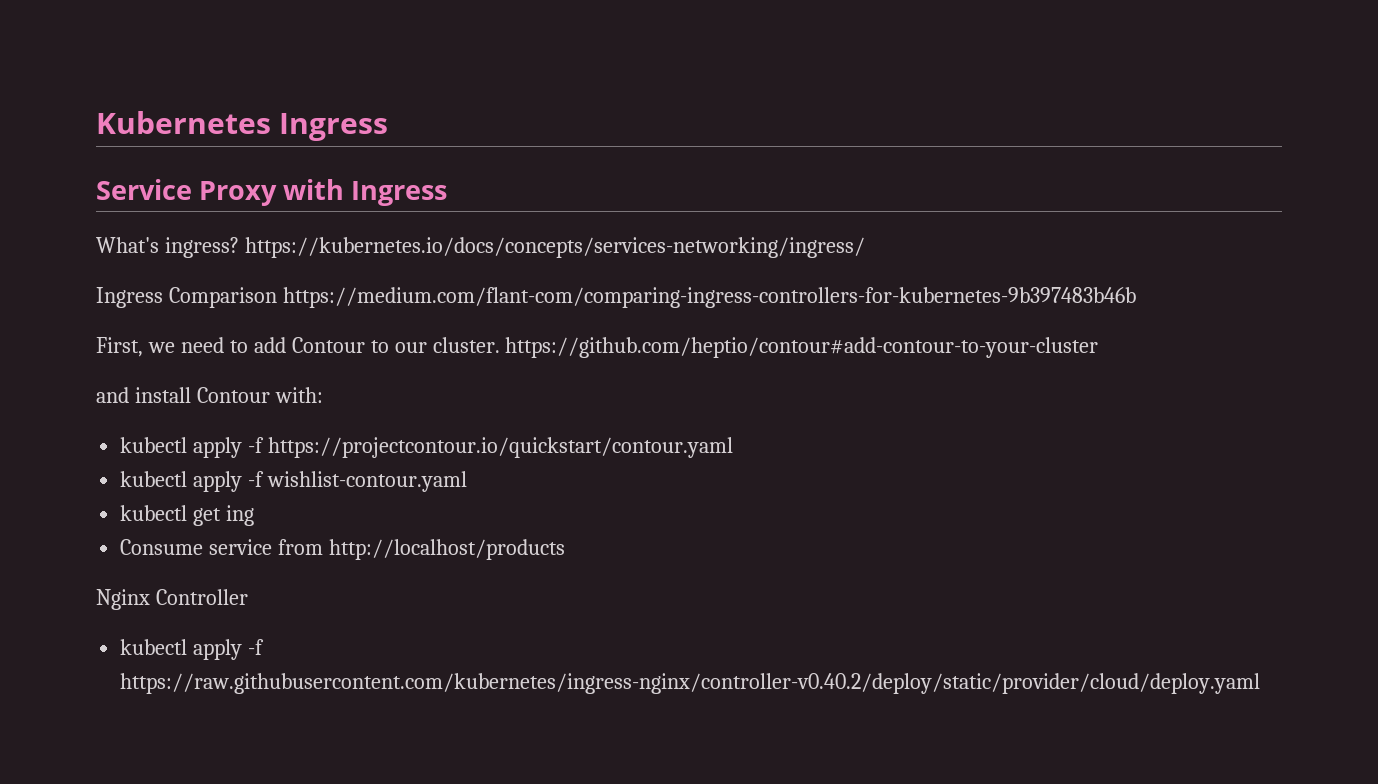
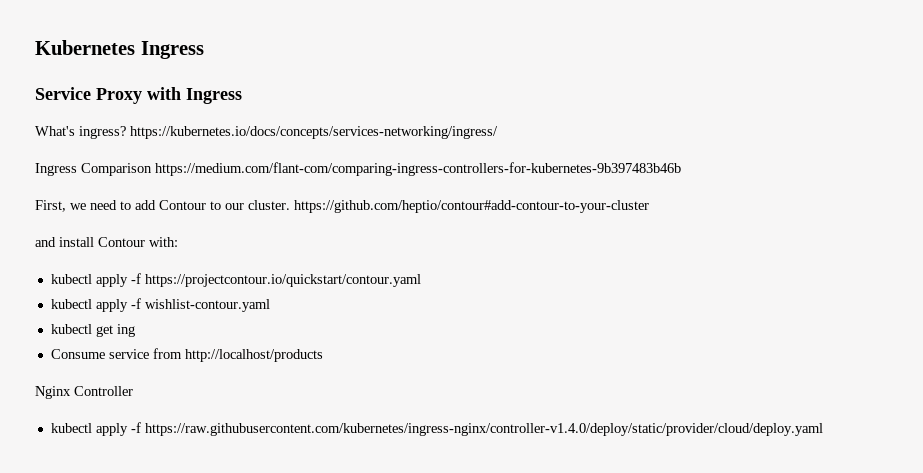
- kubectl apply -f https://raw.githubusercontent.com/kubernetes/ingress-nginx/controller-v0.40.2/deploy/static/provider/cloud/deploy.yaml
+ kubectl apply -f https://raw.githubusercontent.com/kubernetes/ingress-nginx/controller-v1.4.0/deploy/static/provider/cloud/deploy.yaml

